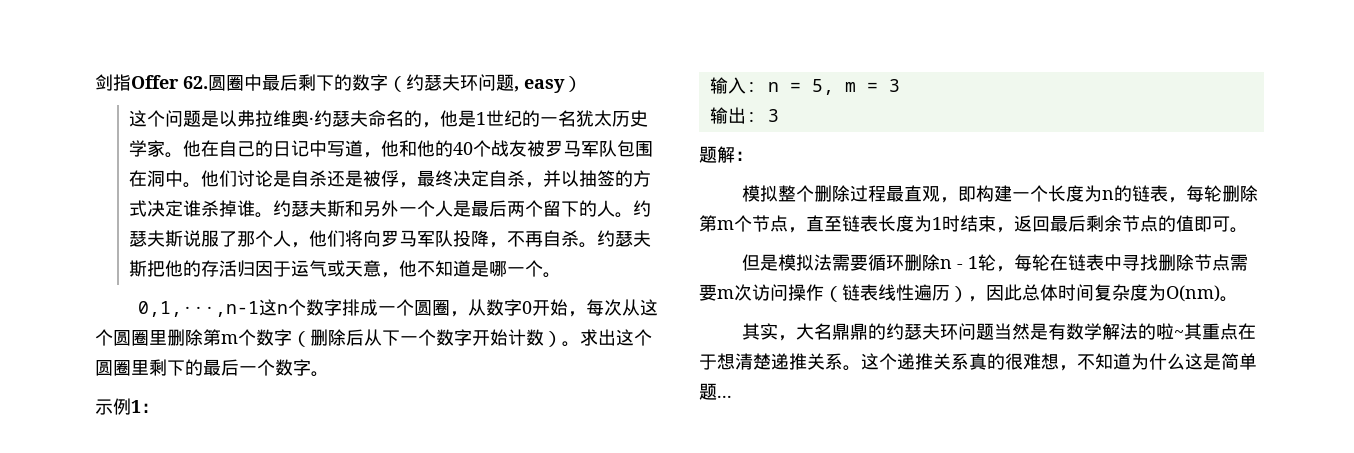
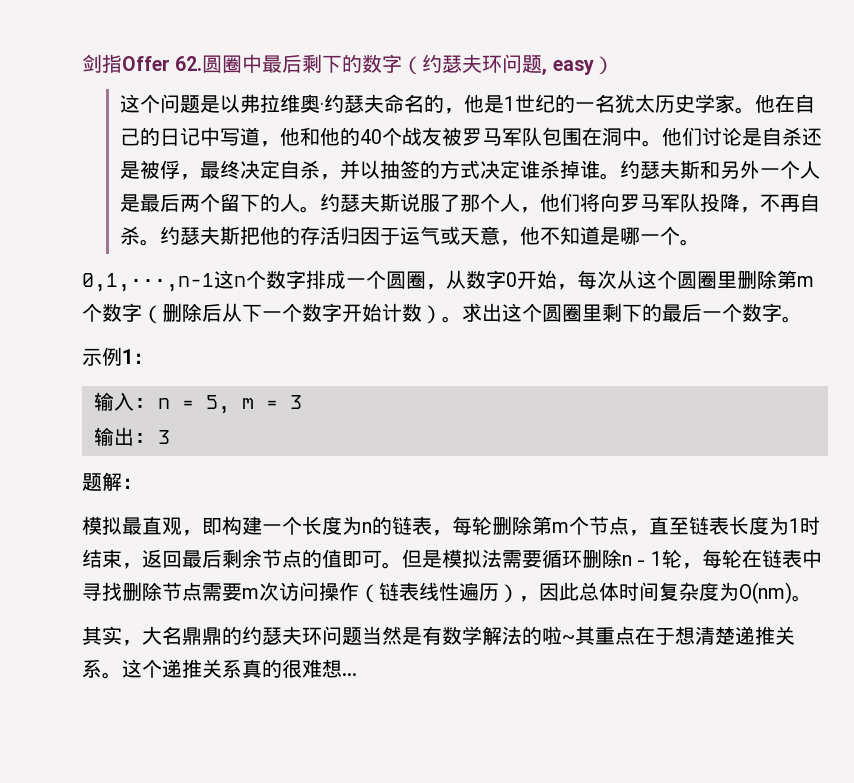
- 模拟整个删除过程最直观，即构建一个长度为n的链表，每轮删除第m个节点，直至链表长度为1时结束，返回最后剩余节点的值即可。
- 但是模拟法需要循环删除n - 1轮，每轮在链表中寻找删除节点需要m次访问操作（链表线性遍历），因此总体时间复杂度为O(nm)。
+ 模拟最直观，即构建一个长度为n的链表，每轮删除第m个节点，直至链表长度为1时结束，返回最后剩余节点的值即可。但是模拟法需要循环删除n - 1轮，每轮在链表中寻找删除节点需要m次访问操作（链表线性遍历），因此总体时间复杂度为O(nm)。
- 这个递推关系真的很难想，不知道为什么这是简单题...
+ 这个递推关系真的很难想...

